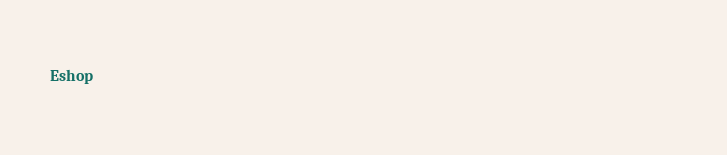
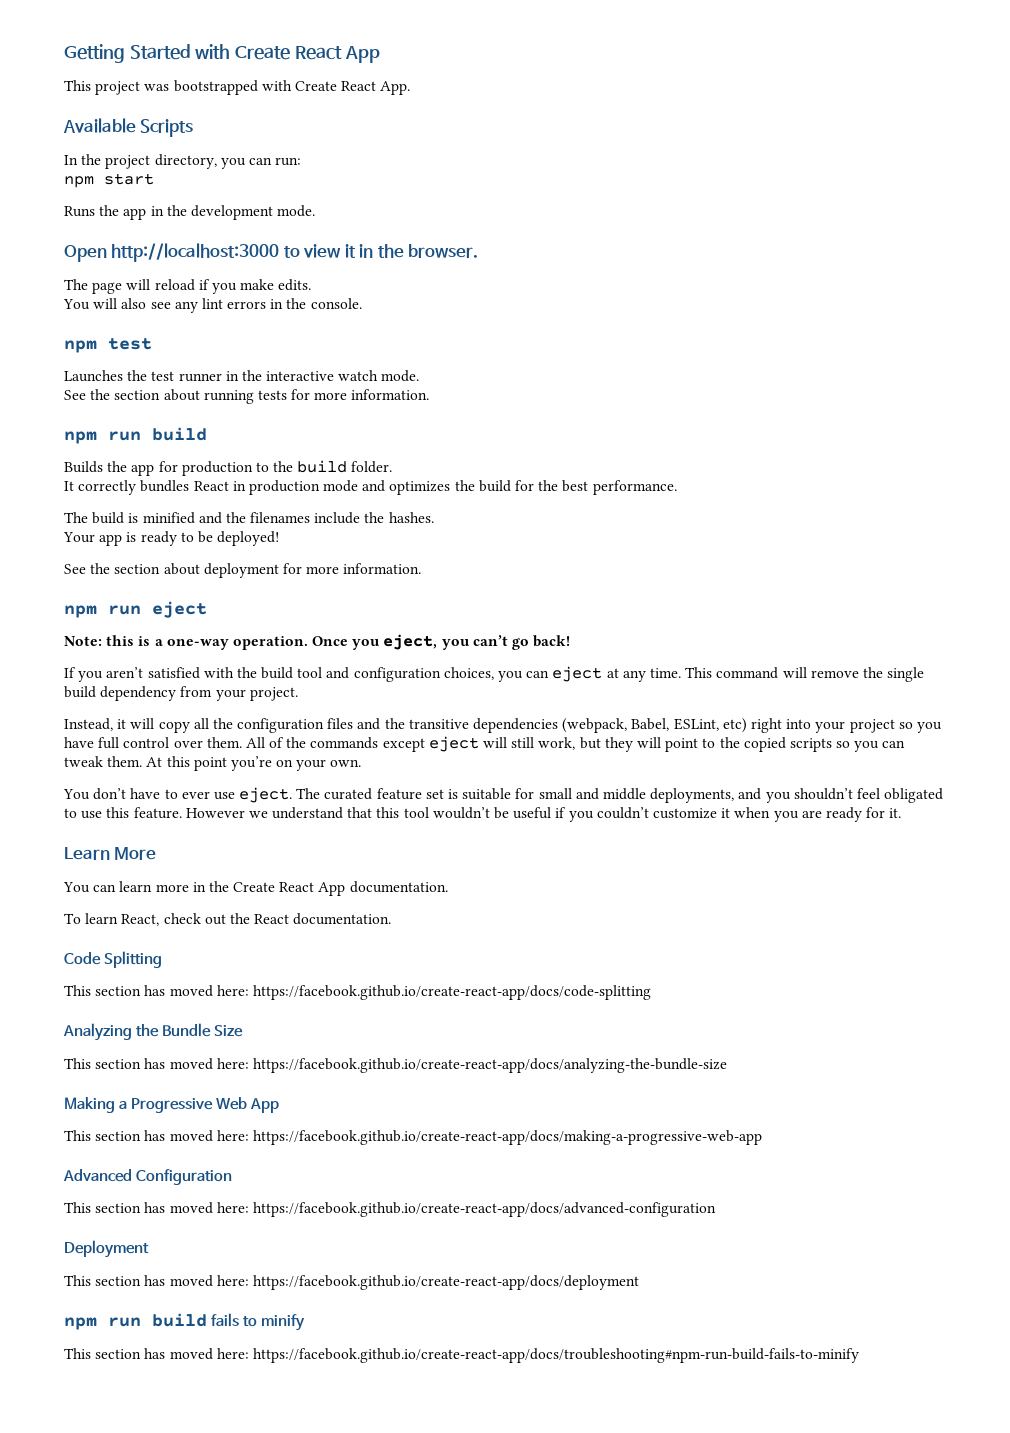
- Eshop
+ Getting Started with Create React App
+ This project was bootstrapped with Create React App.
+ Available Scripts
+ In the project directory, you can run:
+ npm start
+ Runs the app in the development mode.
+ Open http://localhost:3000 to view it in the browser.
+ The page will reload if you make edits.
+ You will also see any lint errors in the console.
+ npm test
+ Launches the test runner in the interactive watch mode.
+ See the section about running tests for more information.
+ npm run build
+ Builds the app for production to the build folder.
+ It correctly bundles React in production mode and optimizes the build for the best performance.
+ The build is minified and the filenames include the hashes.
+ Your app is ready to be deployed!
+ See the section about deployment for more information.
+ npm run eject
+ Note: this is a one-way operation. Once you eject, you can’t go back!
+ If you aren’t satisfied with the build tool and configuration choices, you can eject at any time. This command will remove the single build dependency from your project.
+ Instead, it will copy all the configuration files and the transitive dependencies (webpack, Babel, ESLint, etc) right into your project so you have full control over them. All of the commands except eject will still work, but they will point to the copied scripts so you can tweak them. At this point you’re on your own.
+ You don’t have to ever use eject. The curated feature set is suitable for small and middle deployments, and you shouldn’t feel obligated to use this feature. However we understand that this tool wouldn’t be useful if you couldn’t customize it when you are ready for it.
+ Learn More
+ You can learn more in the Create React App documentation.
+ To learn React, check out the React documentation.
+ Code Splitting
+ This section has moved here: https://facebook.github.io/create-react-app/docs/code-splitting
+ Analyzing the Bundle Size
+ This section has moved here: https://facebook.github.io/create-react-app/docs/analyzing-the-bundle-size
+ Making a Progressive Web App
+ This section has moved here: https://facebook.github.io/create-react-app/docs/making-a-progressive-web-app
+ Advanced Configuration
+ This section has moved here: https://facebook.github.io/create-react-app/docs/advanced-configuration
+ Deployment
+ This section has moved here: https://facebook.github.io/create-react-app/docs/deployment
+ npm run build fails to minify
+ This section has moved here: https://facebook.github.io/create-react-app/docs/troubleshooting#npm-run-build-fails-to-minify

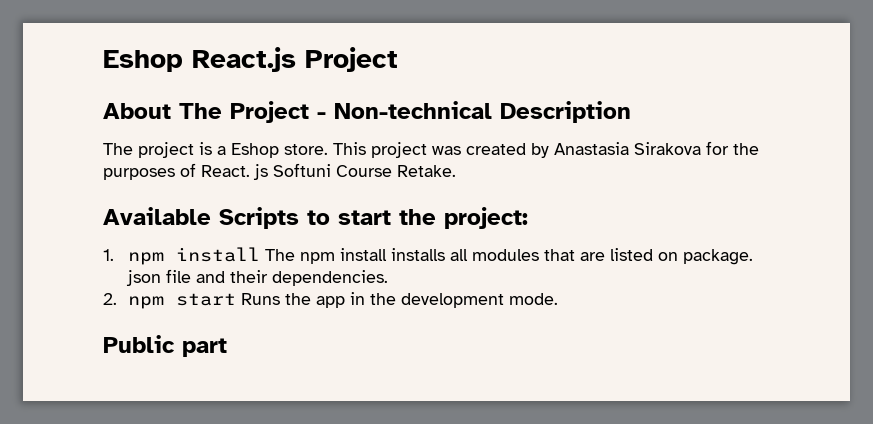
- Getting Started with Create React App
- This project was bootstrapped with Create React App.
- Available Scripts
- In the project directory, you can run:
- npm start
- Runs the app in the development mode.
+ Eshop React.js Project
+ About The Project - Non-technical Description
+ The project is a Eshop store. This project was created by Anastasia Sirakova for the purposes of React. js Softuni Course Retake.
+ Available Scripts to start the project:
+ 1. npm install The npm install installs all modules that are listed on package. json file and their dependencies.
+ 2. npm start Runs the app in the development mode.
- Open http://localhost:3000 to view it in the browser.
- The page will reload if you make edits.
- You will also see any lint errors in the console.
- npm test
- Launches the test runner in the interactive watch mode.
- See the section about running tests for more information.
- npm run build
- Builds the app for production to the build folder.
- It correctly bundles React in production mode and optimizes the build for the best performance.
- The build is minified and the filenames include the hashes.
- Your app is ready to be deployed!
- See the section about deployment for more information.
- npm run eject
- Note: this is a one-way operation. Once you eject, you can’t go back!
- If you aren’t satisfied with the build tool and configuration choices, you can eject at any time. This command will remove the single build dependency from your project.
- Instead, it will copy all the configuration files and the transitive dependencies (webpack, Babel, ESLint, etc) right into your project so you have full control over them. All of the commands except eject will still work, but they will point to the copied scripts so you can tweak them. At this point you’re on your own.
- You don’t have to ever use eject. The curated feature set is suitable for small and middle deployments, and you shouldn’t feel obligated to use this feature. However we understand that this tool wouldn’t be useful if you couldn’t customize it when you are ready for it.
- Learn More
- You can learn more in the Create React App documentation.
- To learn React, check out the React documentation.
- Code Splitting
- This section has moved here: https://facebook.github.io/create-react-app/docs/code-splitting
- Analyzing the Bundle Size
- This section has moved here: https://facebook.github.io/create-react-app/docs/analyzing-the-bundle-size
- Making a Progressive Web App
- This section has moved here: https://facebook.github.io/create-react-app/docs/making-a-progressive-web-app
- Advanced Configuration
- This section has moved here: https://facebook.github.io/create-react-app/docs/advanced-configuration
- Deployment
- This section has moved here: https://facebook.github.io/create-react-app/docs/deployment
- npm run build fails to minify
- This section has moved here: https://facebook.github.io/create-react-app/docs/troubleshooting#npm-run-build-fails-to-minify
+ Public part

